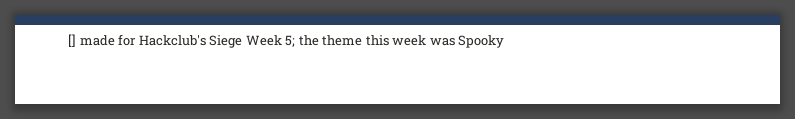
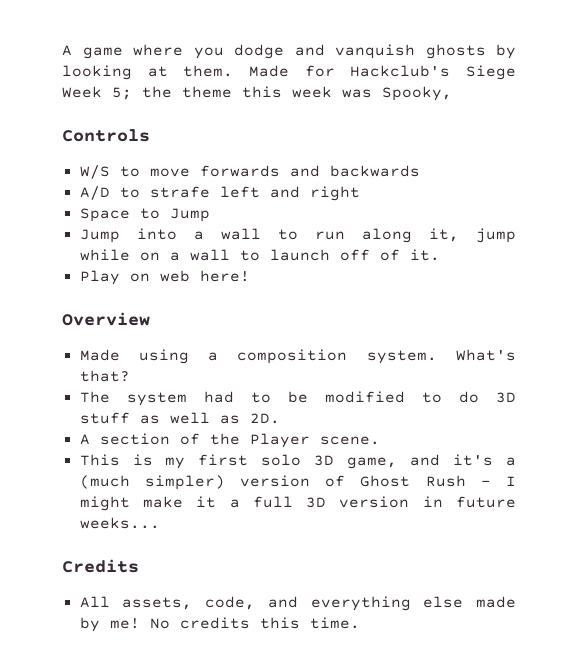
- [] made for Hackclub's Siege Week 5; the theme this week was Spooky
+ A game where you dodge and vanquish ghosts by looking at them. Made for Hackclub's Siege Week 5; the theme this week was Spooky,
+ Controls
+ W/S to move forwards and backwards
+ A/D to strafe left and right
+ Space to Jump
+ Jump into a wall to run along it, jump while on a wall to launch off of it.
+ Play on web here!
+ Overview
+ Made using a composition system. What's that?
+ The system had to be modified to do 3D stuff as well as 2D.
+ A section of the Player scene.
+ This is my first solo 3D game, and it's a (much simpler) version of Ghost Rush - I might make it a full 3D version in future weeks...
+ Credits
+ All assets, code, and everything else made by me! No credits this time.

